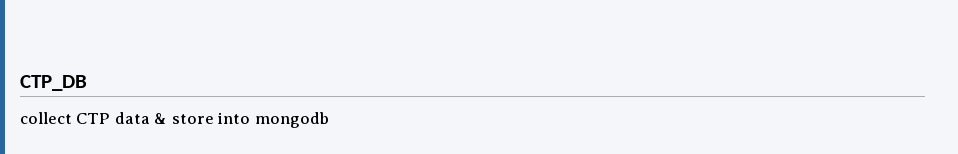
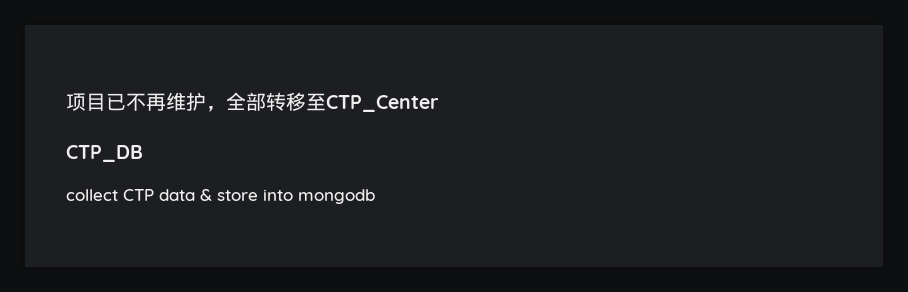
+ 项目已不再维护，全部转移至CTP_Center

